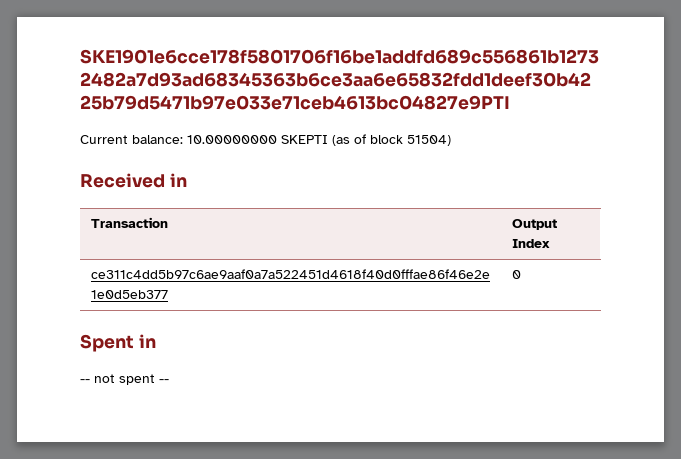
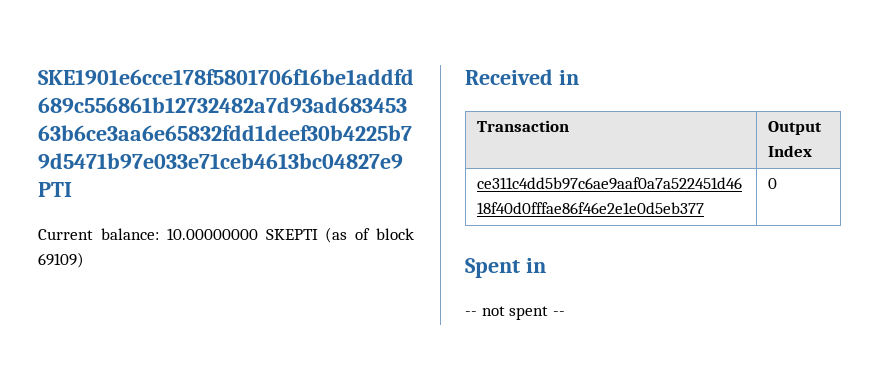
- Current balance: 10.00000000 SKEPTI (as of block 51504)
+ Current balance: 10.00000000 SKEPTI (as of block 69109)

